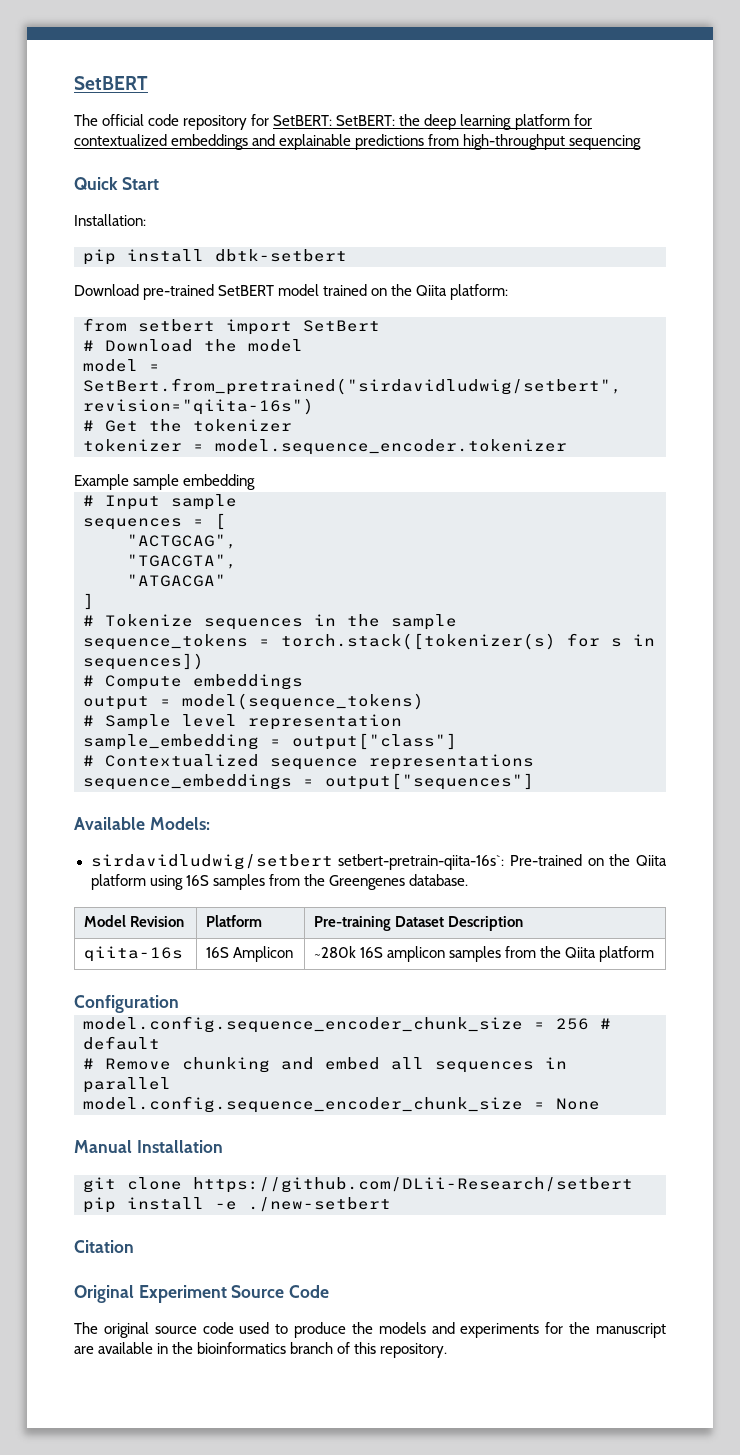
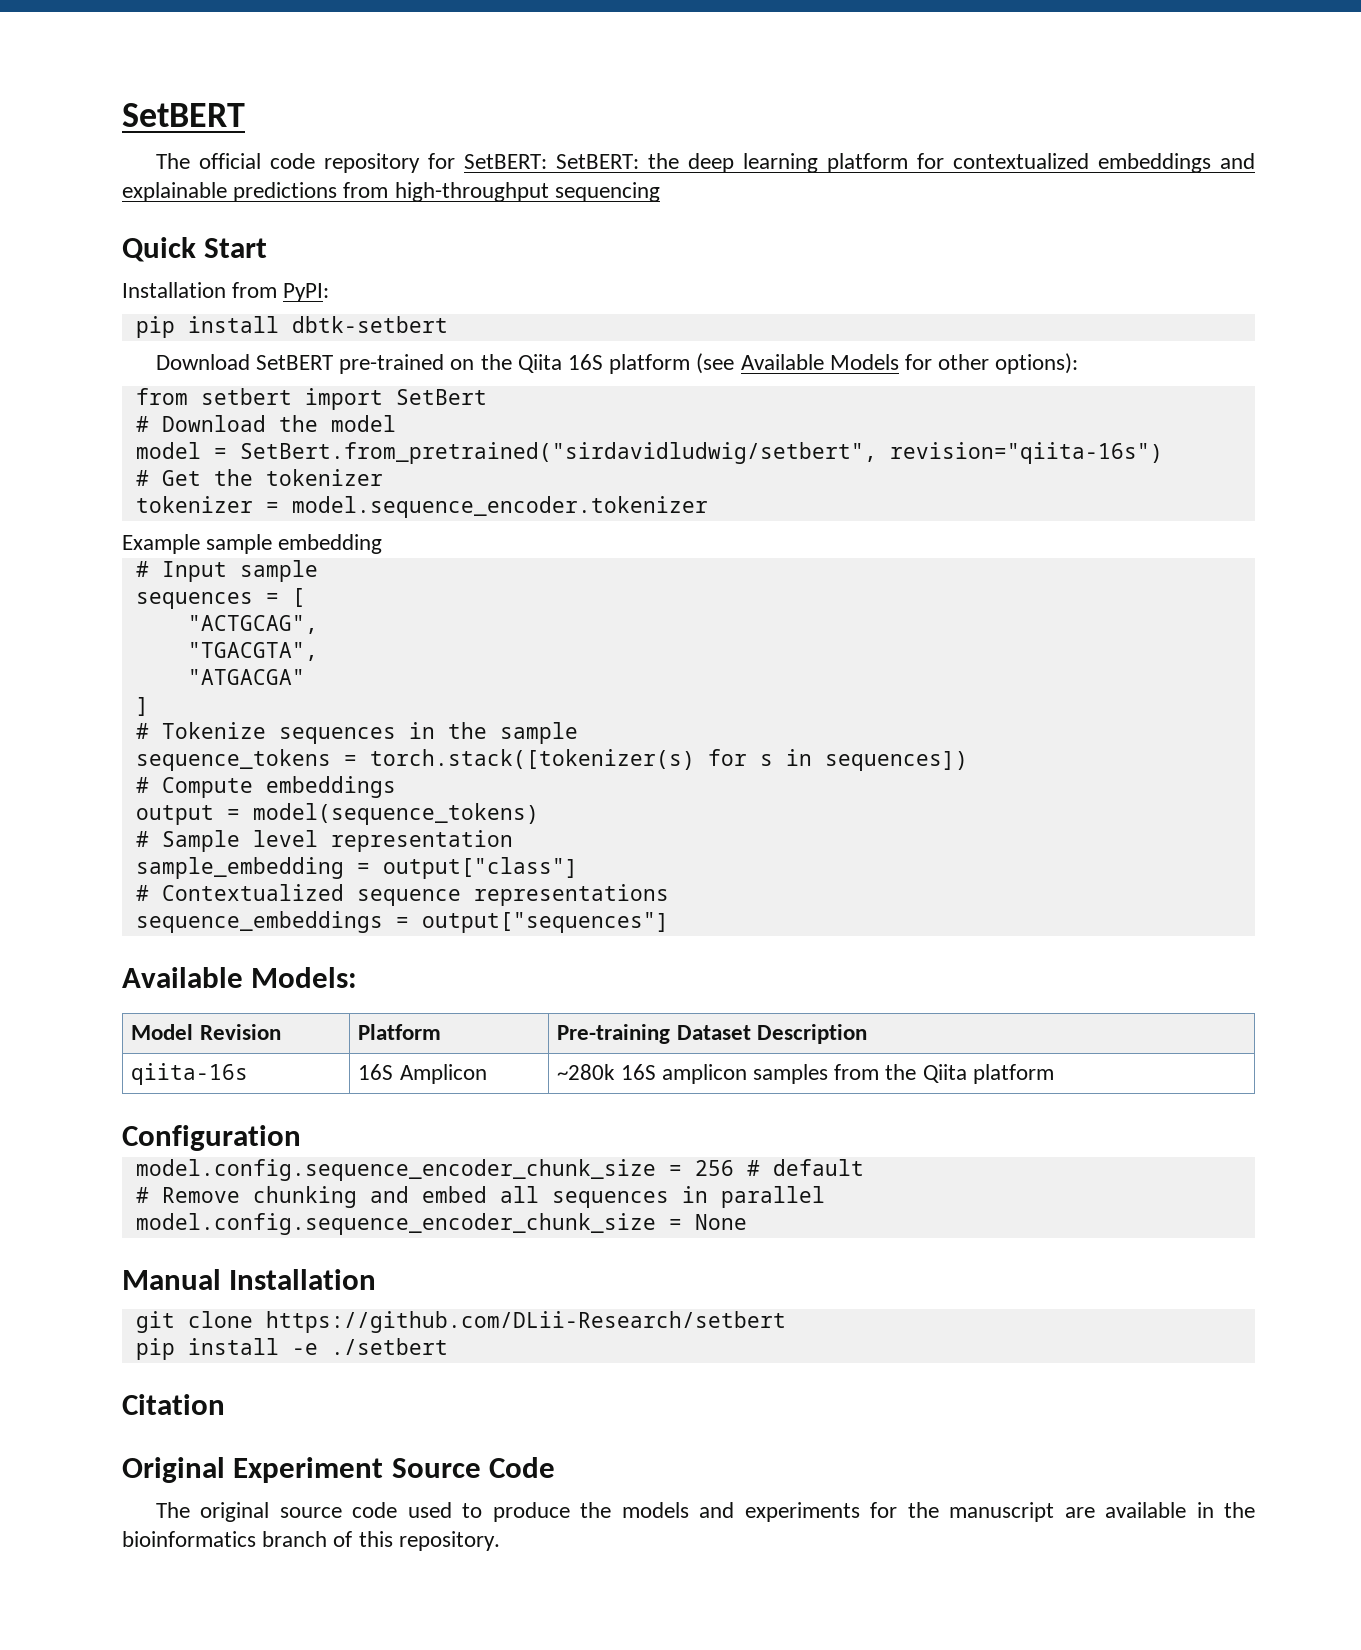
- Installation:
+ Installation from PyPI:
- Download pre-trained SetBERT model trained on the Qiita platform:
+ Download SetBERT pre-trained on the Qiita 16S platform (see Available Models for other options):
- sirdavidludwig/setbert setbert-pretrain-qiita-16s`: Pre-trained on the Qiita platform using 16S samples from the Greengenes database.
- pip install -e ./new-setbert
+ pip install -e ./setbert

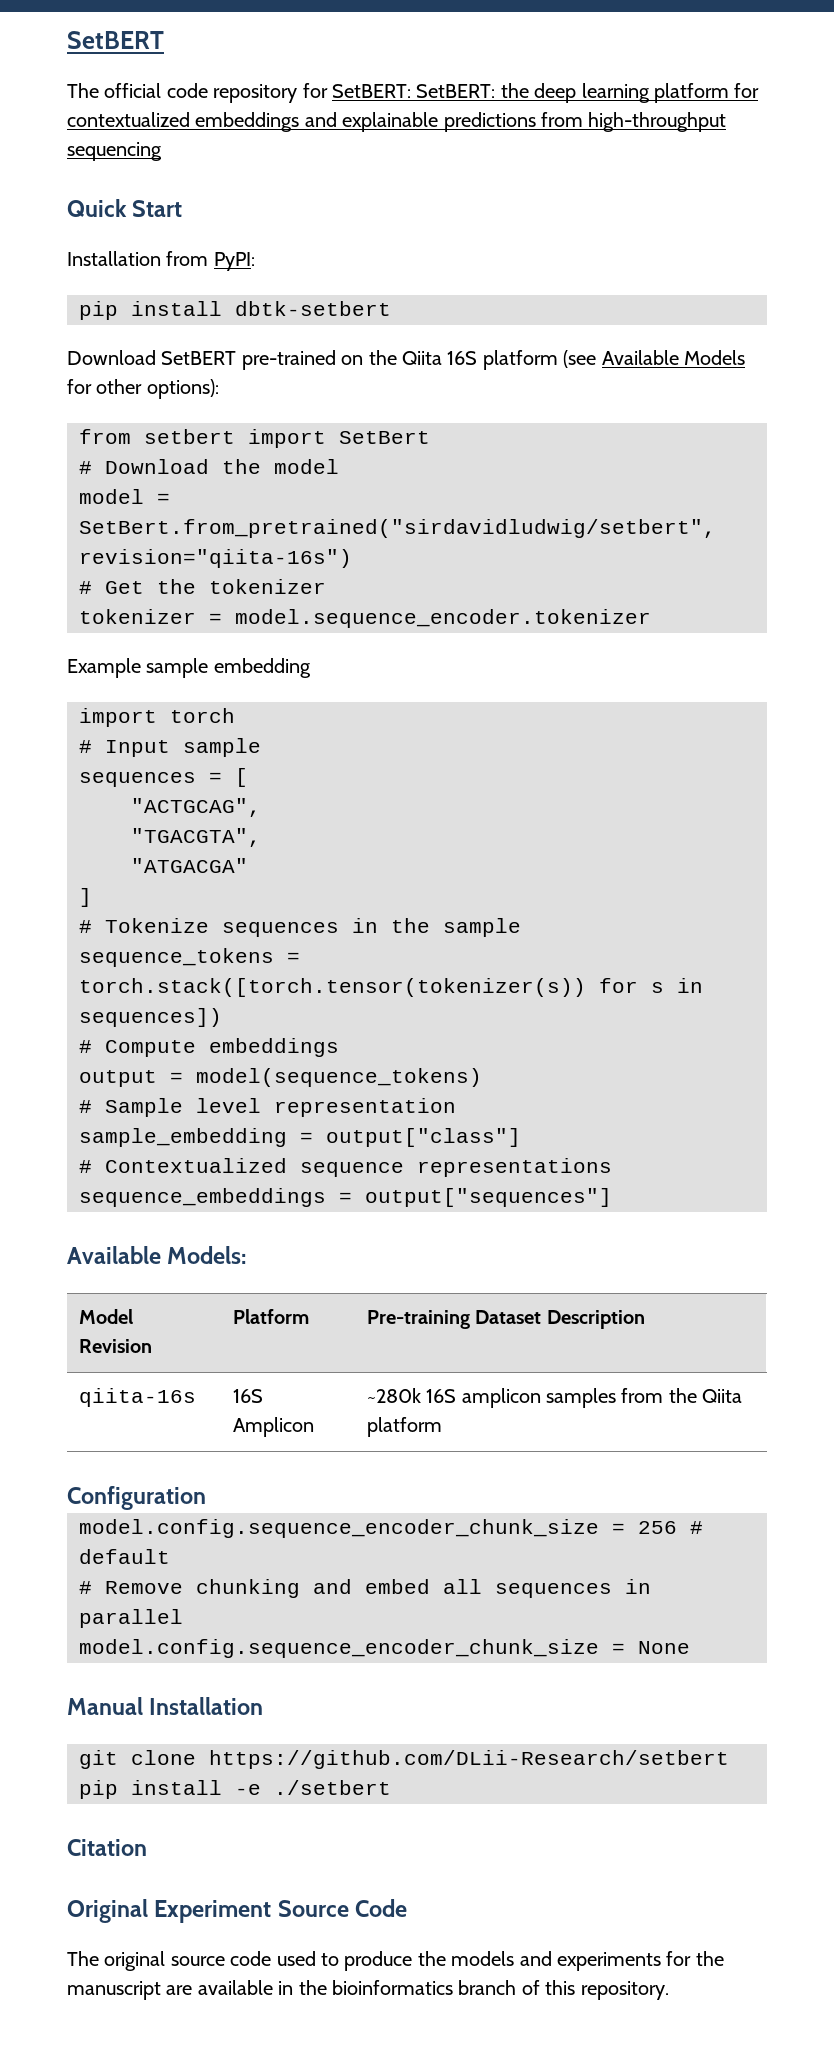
+ import torch
- sequence_tokens = torch.stack([tokenizer(s) for s in sequences])
+ sequence_tokens = torch.stack([torch.tensor(tokenizer(s)) for s in sequences])

